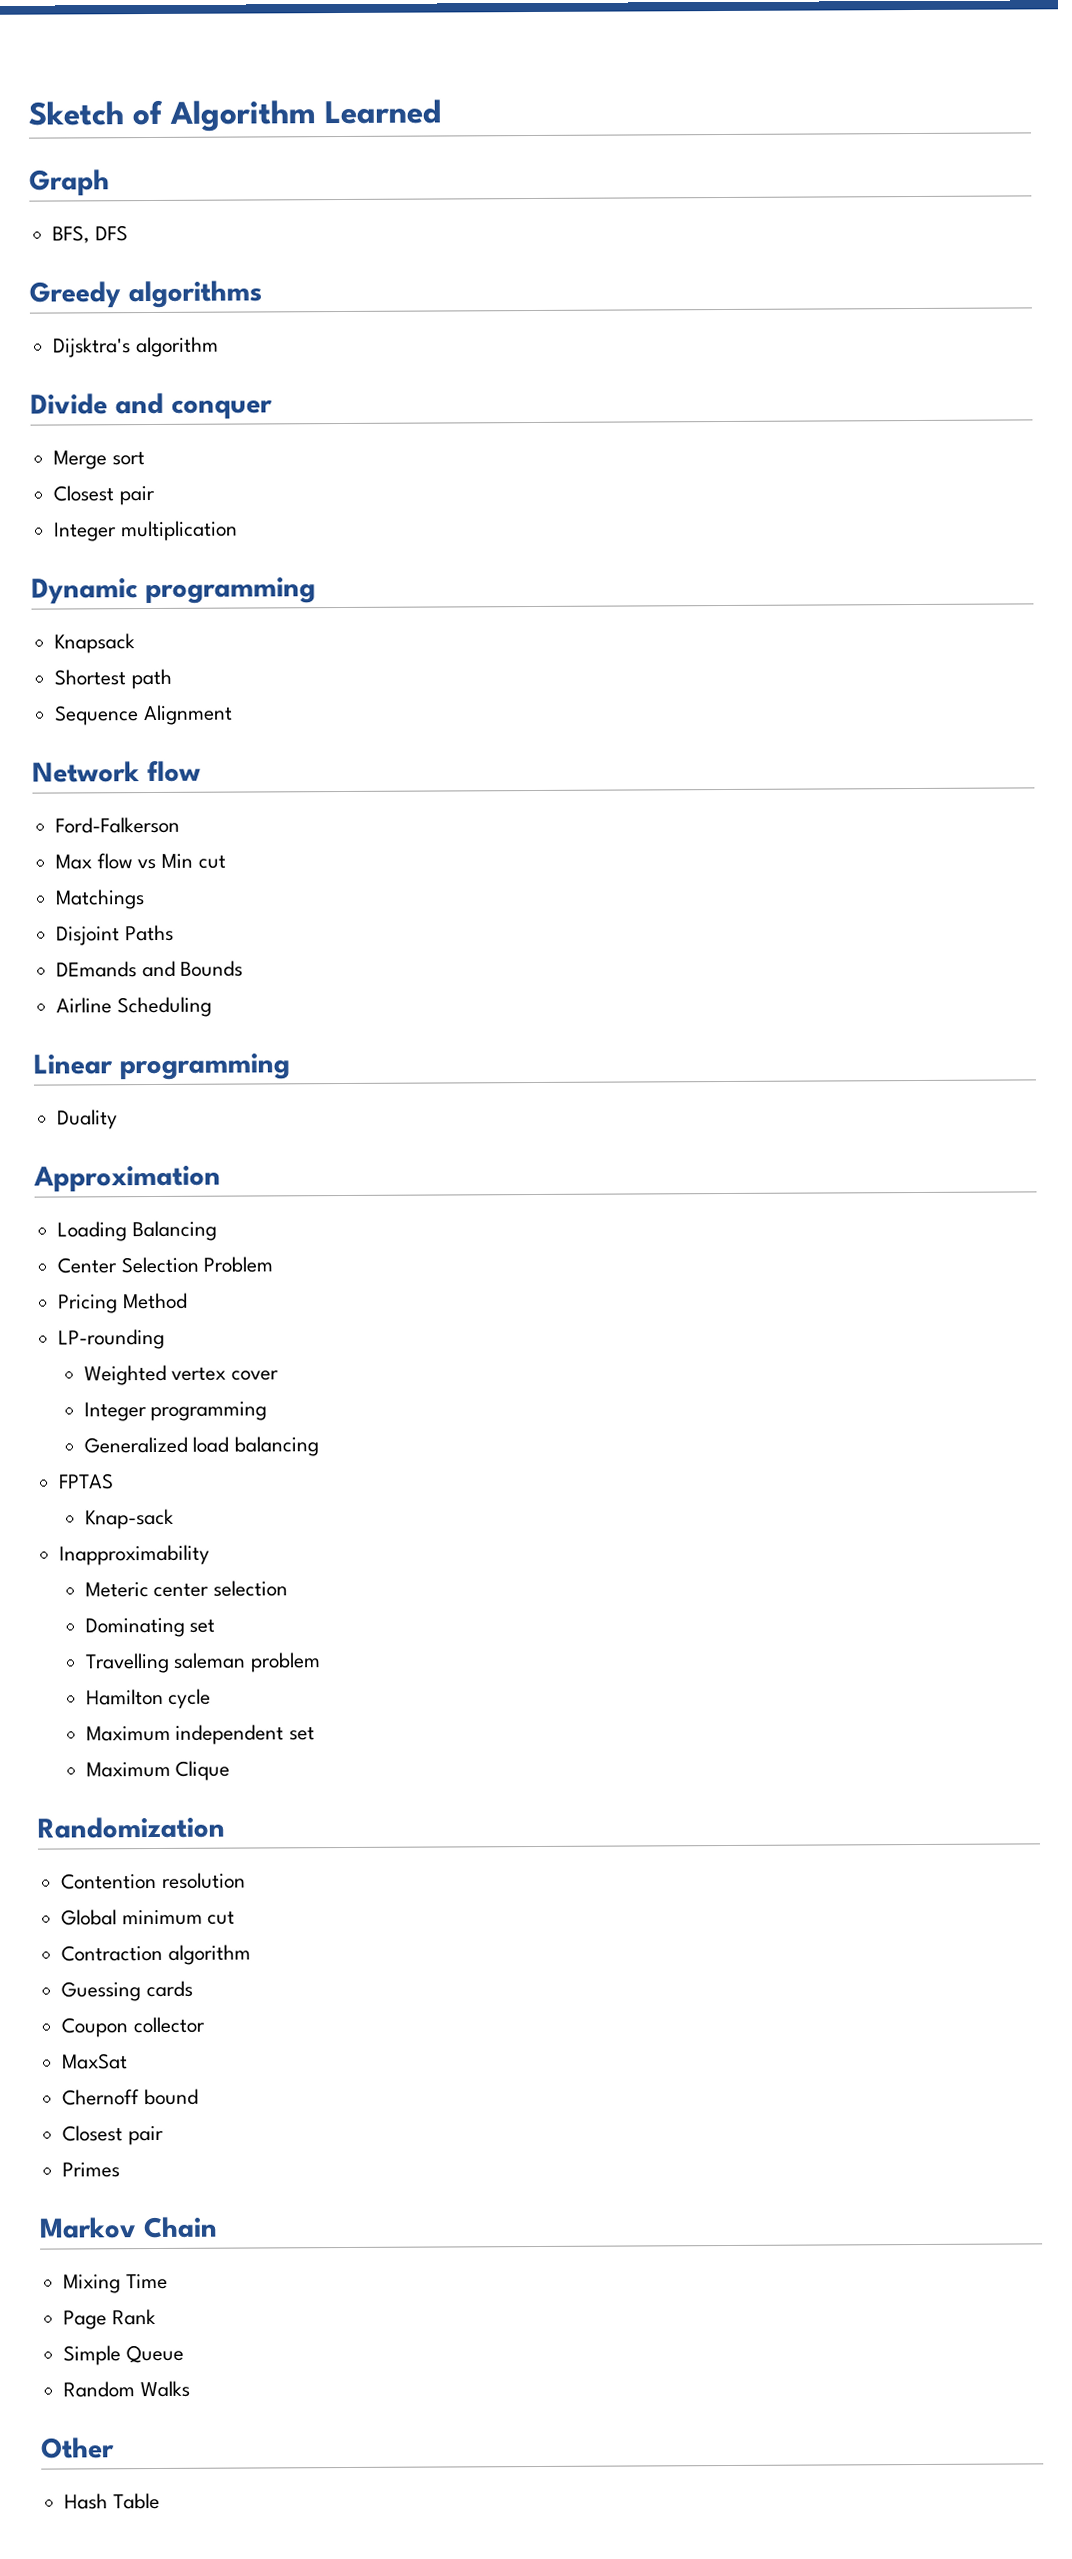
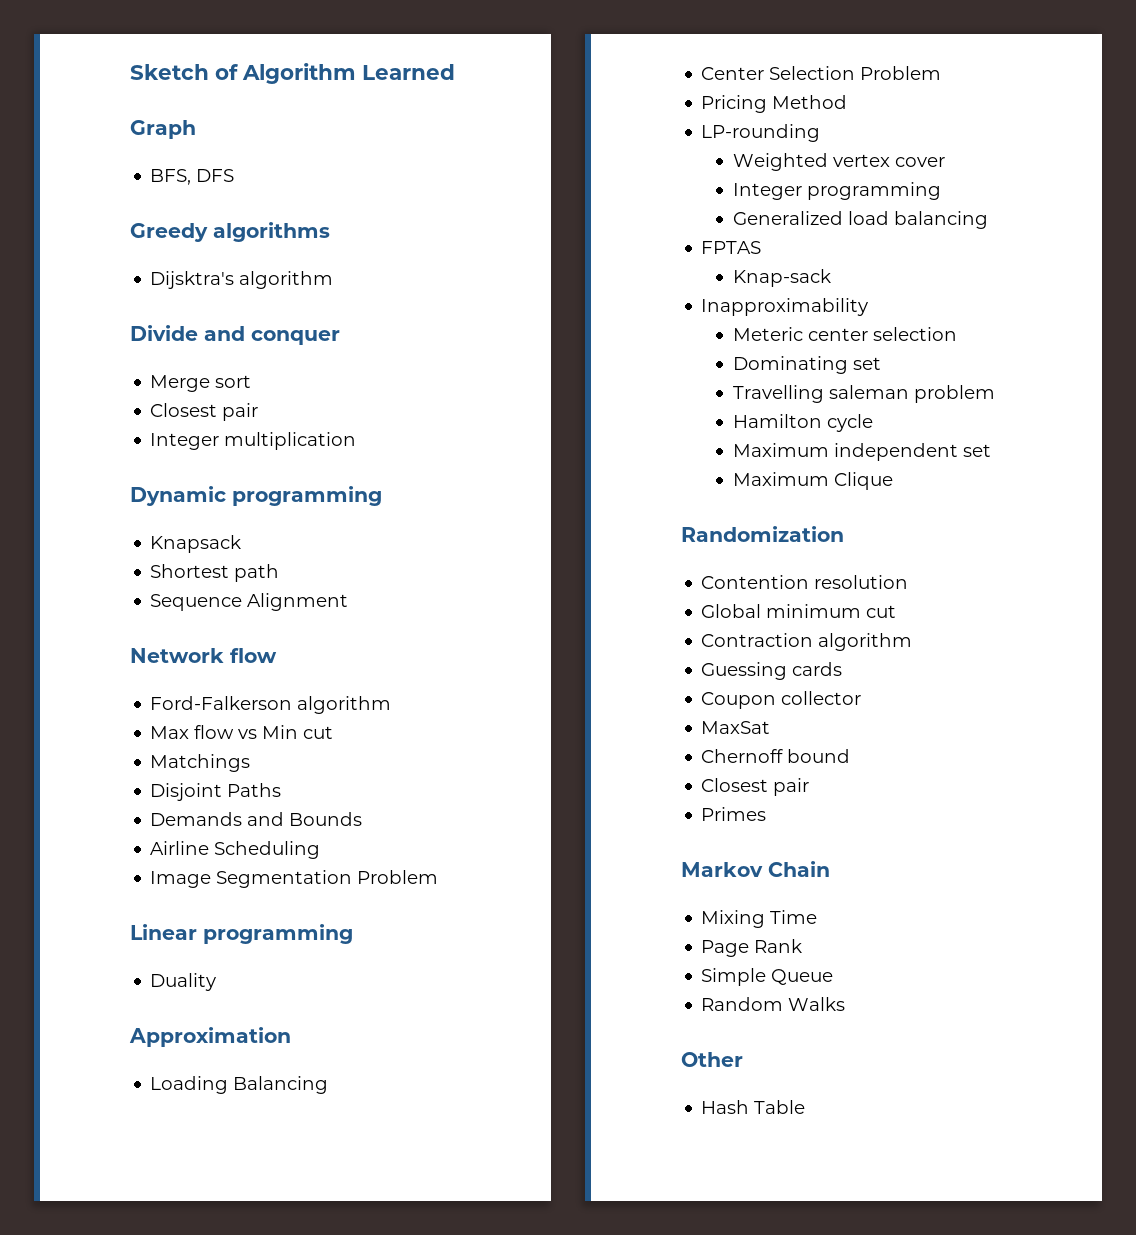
- Ford-Falkerson
+ Ford-Falkerson algorithm
- DEmands and Bounds
+ Demands and Bounds
+ Image Segmentation Problem

